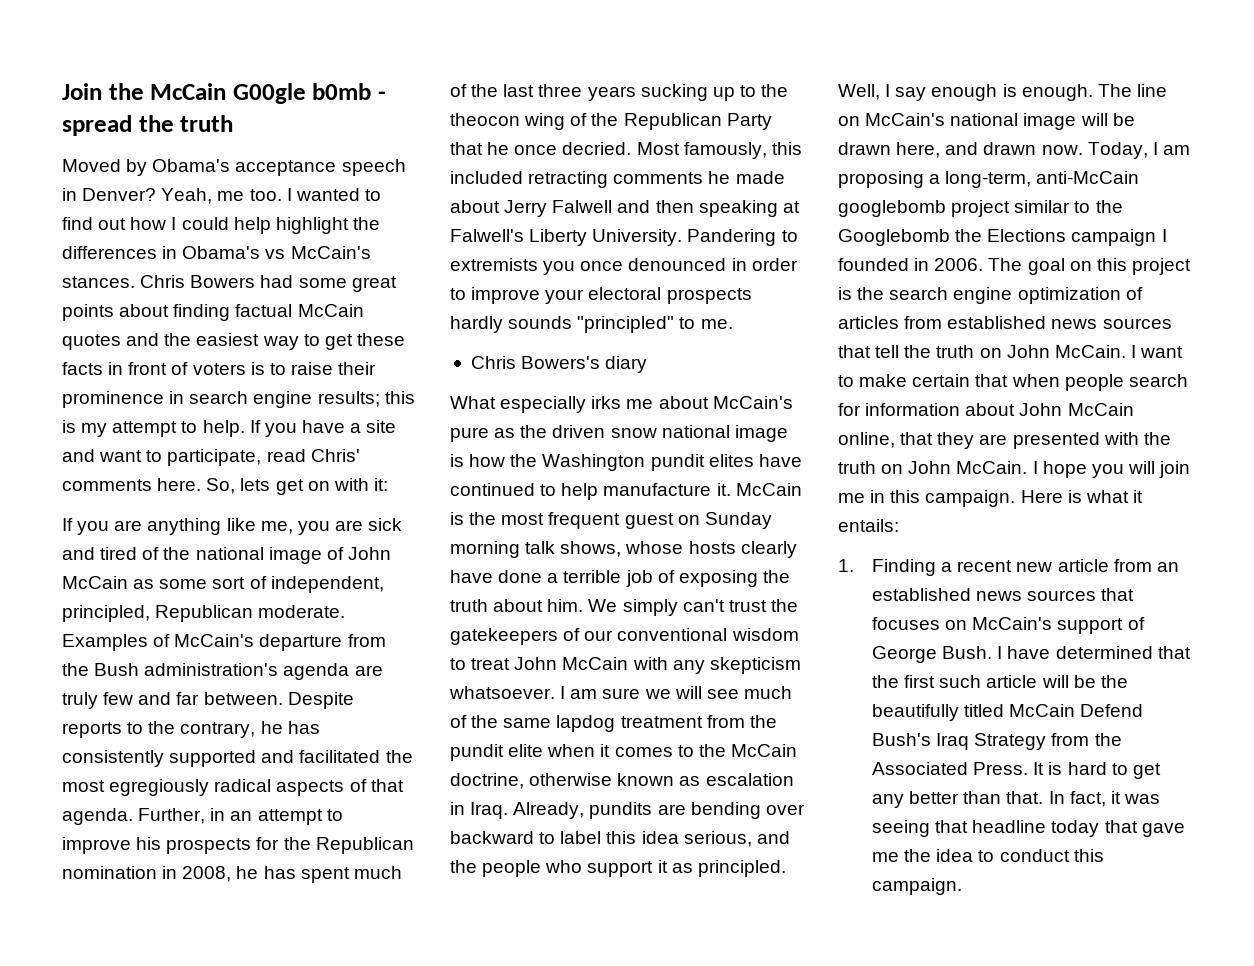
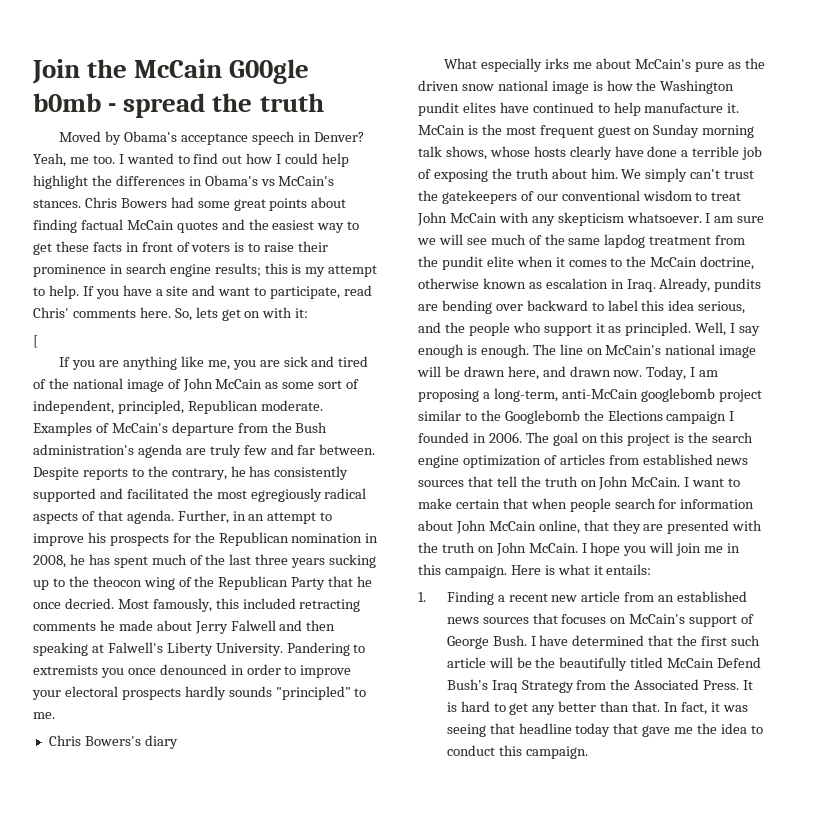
+ [

